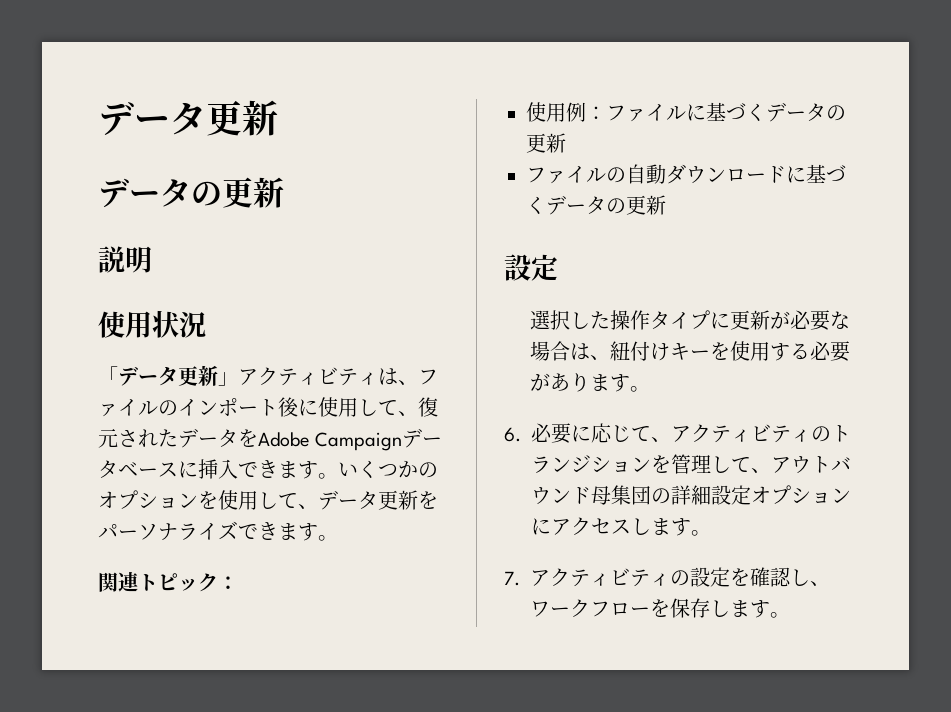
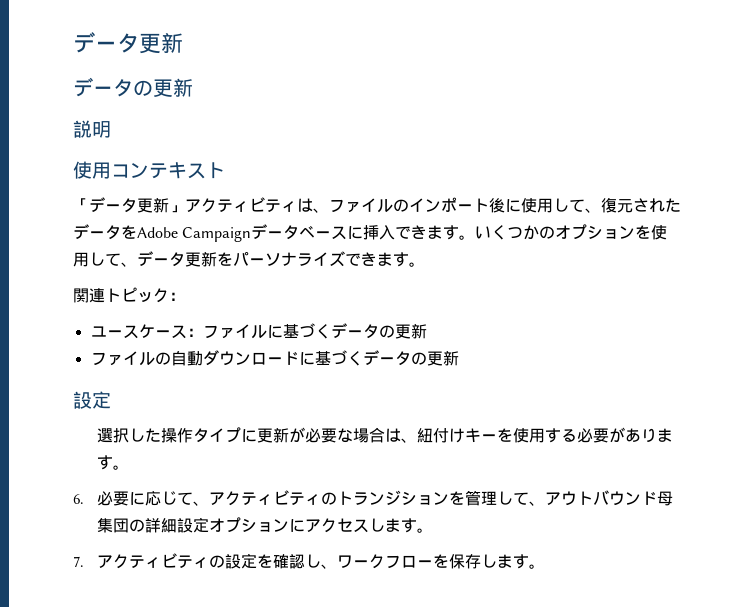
- 使用状況
+ 使用コンテキスト
- 使用例：ファイルに基づくデータの更新
+ ユースケース：ファイルに基づくデータの更新

